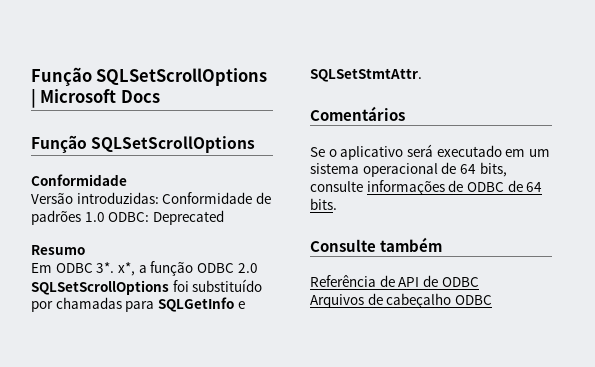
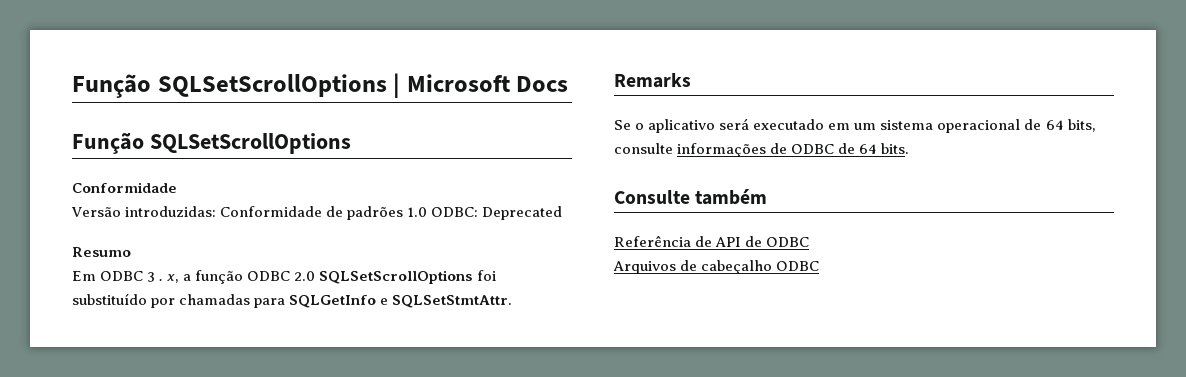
- Em ODBC 3*. x*, a função ODBC 2.0 SQLSetScrollOptions foi substituído por chamadas para SQLGetInfo e SQLSetStmtAttr.
+ Em ODBC 3 . x, a função ODBC 2.0 SQLSetScrollOptions foi substituído por chamadas para SQLGetInfo e SQLSetStmtAttr.
- Comentários
+ Remarks

